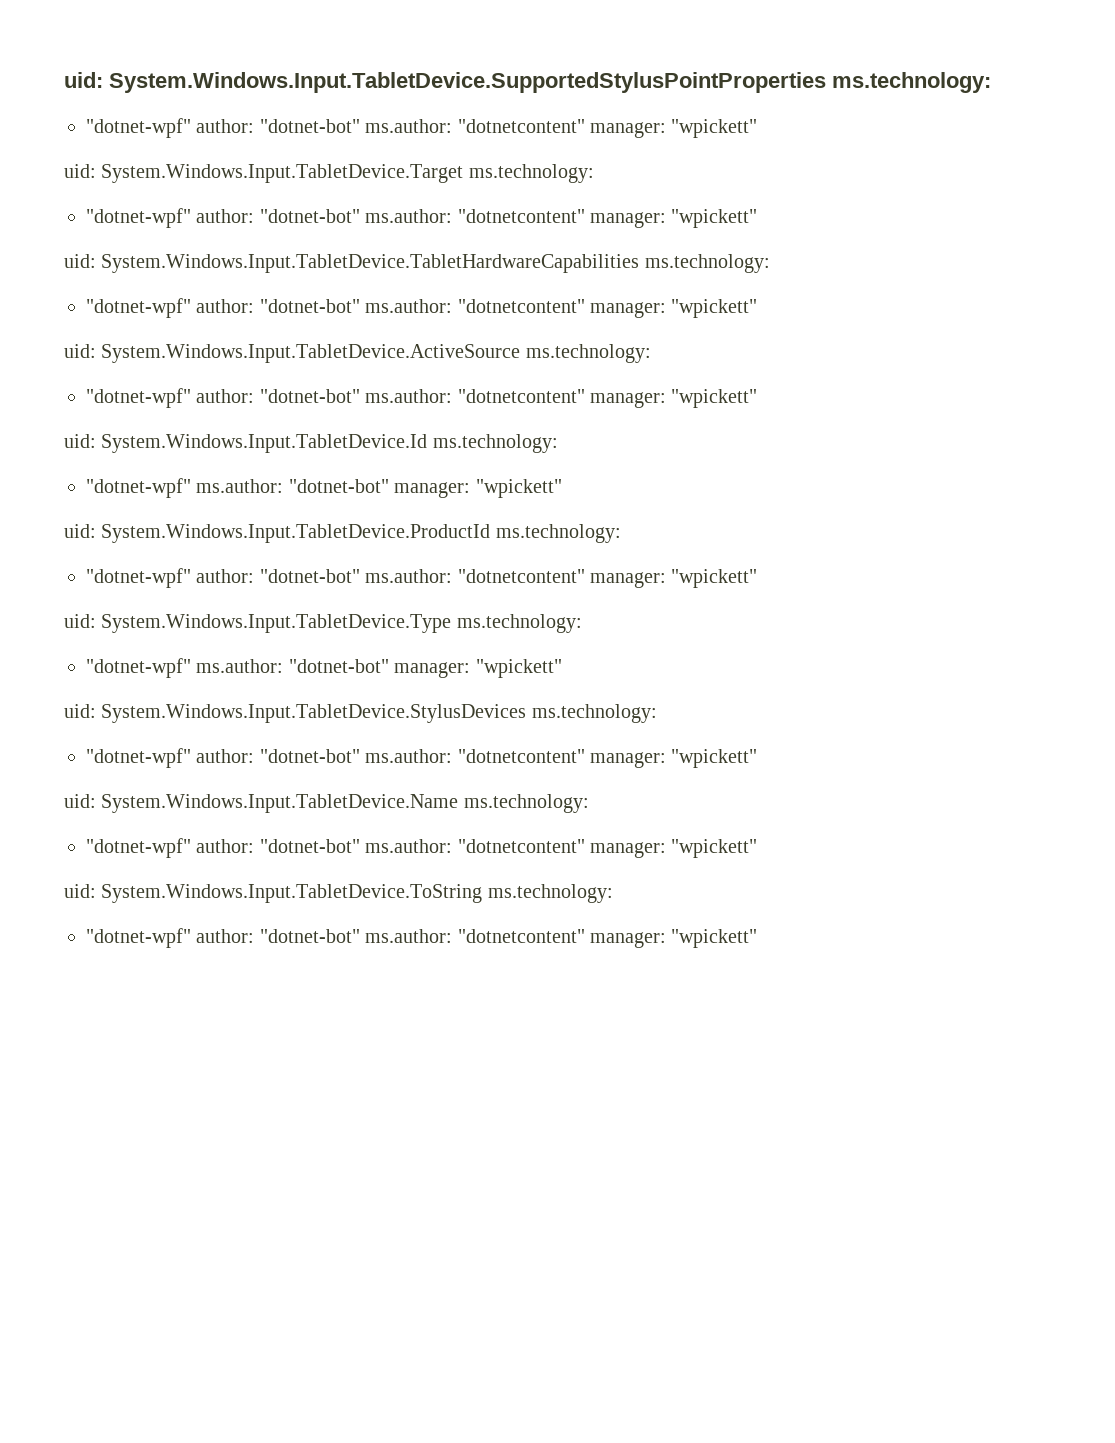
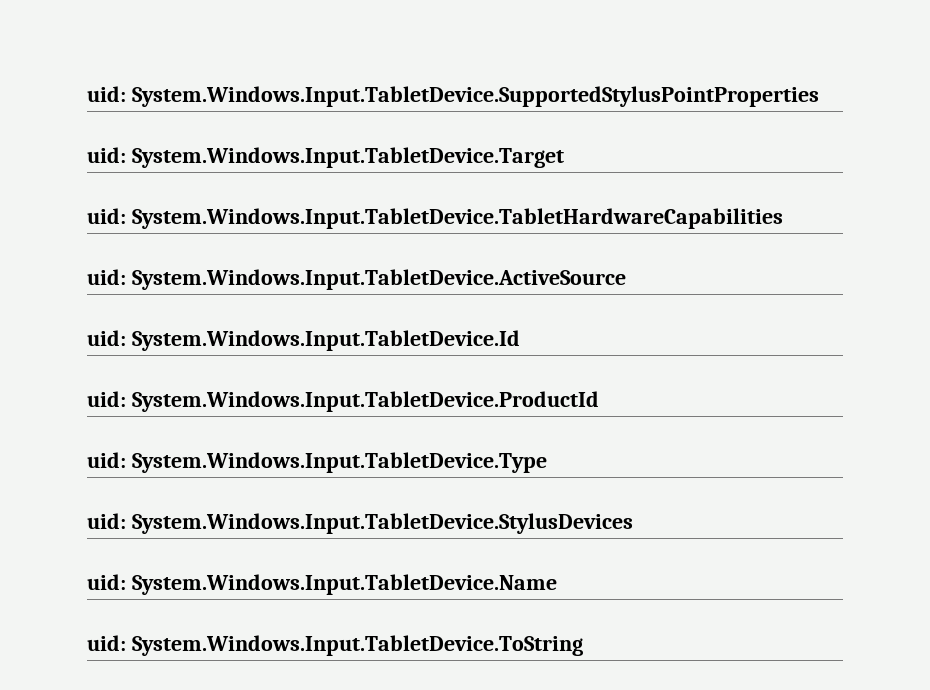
- uid: System.Windows.Input.TabletDevice.SupportedStylusPointProperties ms.technology:
- "dotnet-wpf" author: "dotnet-bot" ms.author: "dotnetcontent" manager: "wpickett"
- uid: System.Windows.Input.TabletDevice.Target ms.technology:
- "dotnet-wpf" author: "dotnet-bot" ms.author: "dotnetcontent" manager: "wpickett"
- uid: System.Windows.Input.TabletDevice.TabletHardwareCapabilities ms.technology:
- "dotnet-wpf" author: "dotnet-bot" ms.author: "dotnetcontent" manager: "wpickett"
- uid: System.Windows.Input.TabletDevice.ActiveSource ms.technology:
- "dotnet-wpf" author: "dotnet-bot" ms.author: "dotnetcontent" manager: "wpickett"
- uid: System.Windows.Input.TabletDevice.Id ms.technology:
- "dotnet-wpf" ms.author: "dotnet-bot" manager: "wpickett"
- uid: System.Windows.Input.TabletDevice.ProductId ms.technology:
- "dotnet-wpf" author: "dotnet-bot" ms.author: "dotnetcontent" manager: "wpickett"
- uid: System.Windows.Input.TabletDevice.Type ms.technology:
- "dotnet-wpf" ms.author: "dotnet-bot" manager: "wpickett"
- uid: System.Windows.Input.TabletDevice.StylusDevices ms.technology:
- "dotnet-wpf" author: "dotnet-bot" ms.author: "dotnetcontent" manager: "wpickett"
- uid: System.Windows.Input.TabletDevice.Name ms.technology:
- "dotnet-wpf" author: "dotnet-bot" ms.author: "dotnetcontent" manager: "wpickett"
- uid: System.Windows.Input.TabletDevice.ToString ms.technology:
- "dotnet-wpf" author: "dotnet-bot" ms.author: "dotnetcontent" manager: "wpickett"
+ uid: System.Windows.Input.TabletDevice.SupportedStylusPointProperties
+ uid: System.Windows.Input.TabletDevice.Target
+ uid: System.Windows.Input.TabletDevice.TabletHardwareCapabilities
+ uid: System.Windows.Input.TabletDevice.ActiveSource
+ uid: System.Windows.Input.TabletDevice.Id
+ uid: System.Windows.Input.TabletDevice.ProductId
+ uid: System.Windows.Input.TabletDevice.Type
+ uid: System.Windows.Input.TabletDevice.StylusDevices
+ uid: System.Windows.Input.TabletDevice.Name
+ uid: System.Windows.Input.TabletDevice.ToString

